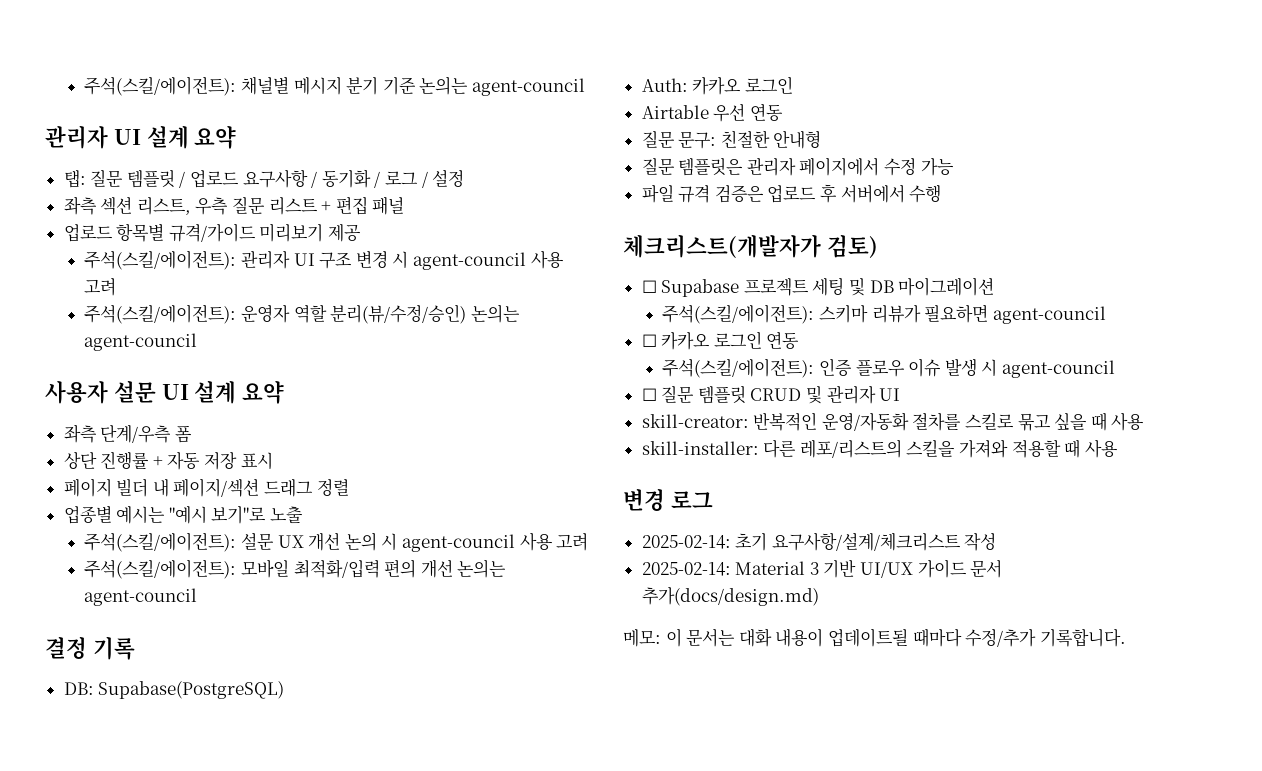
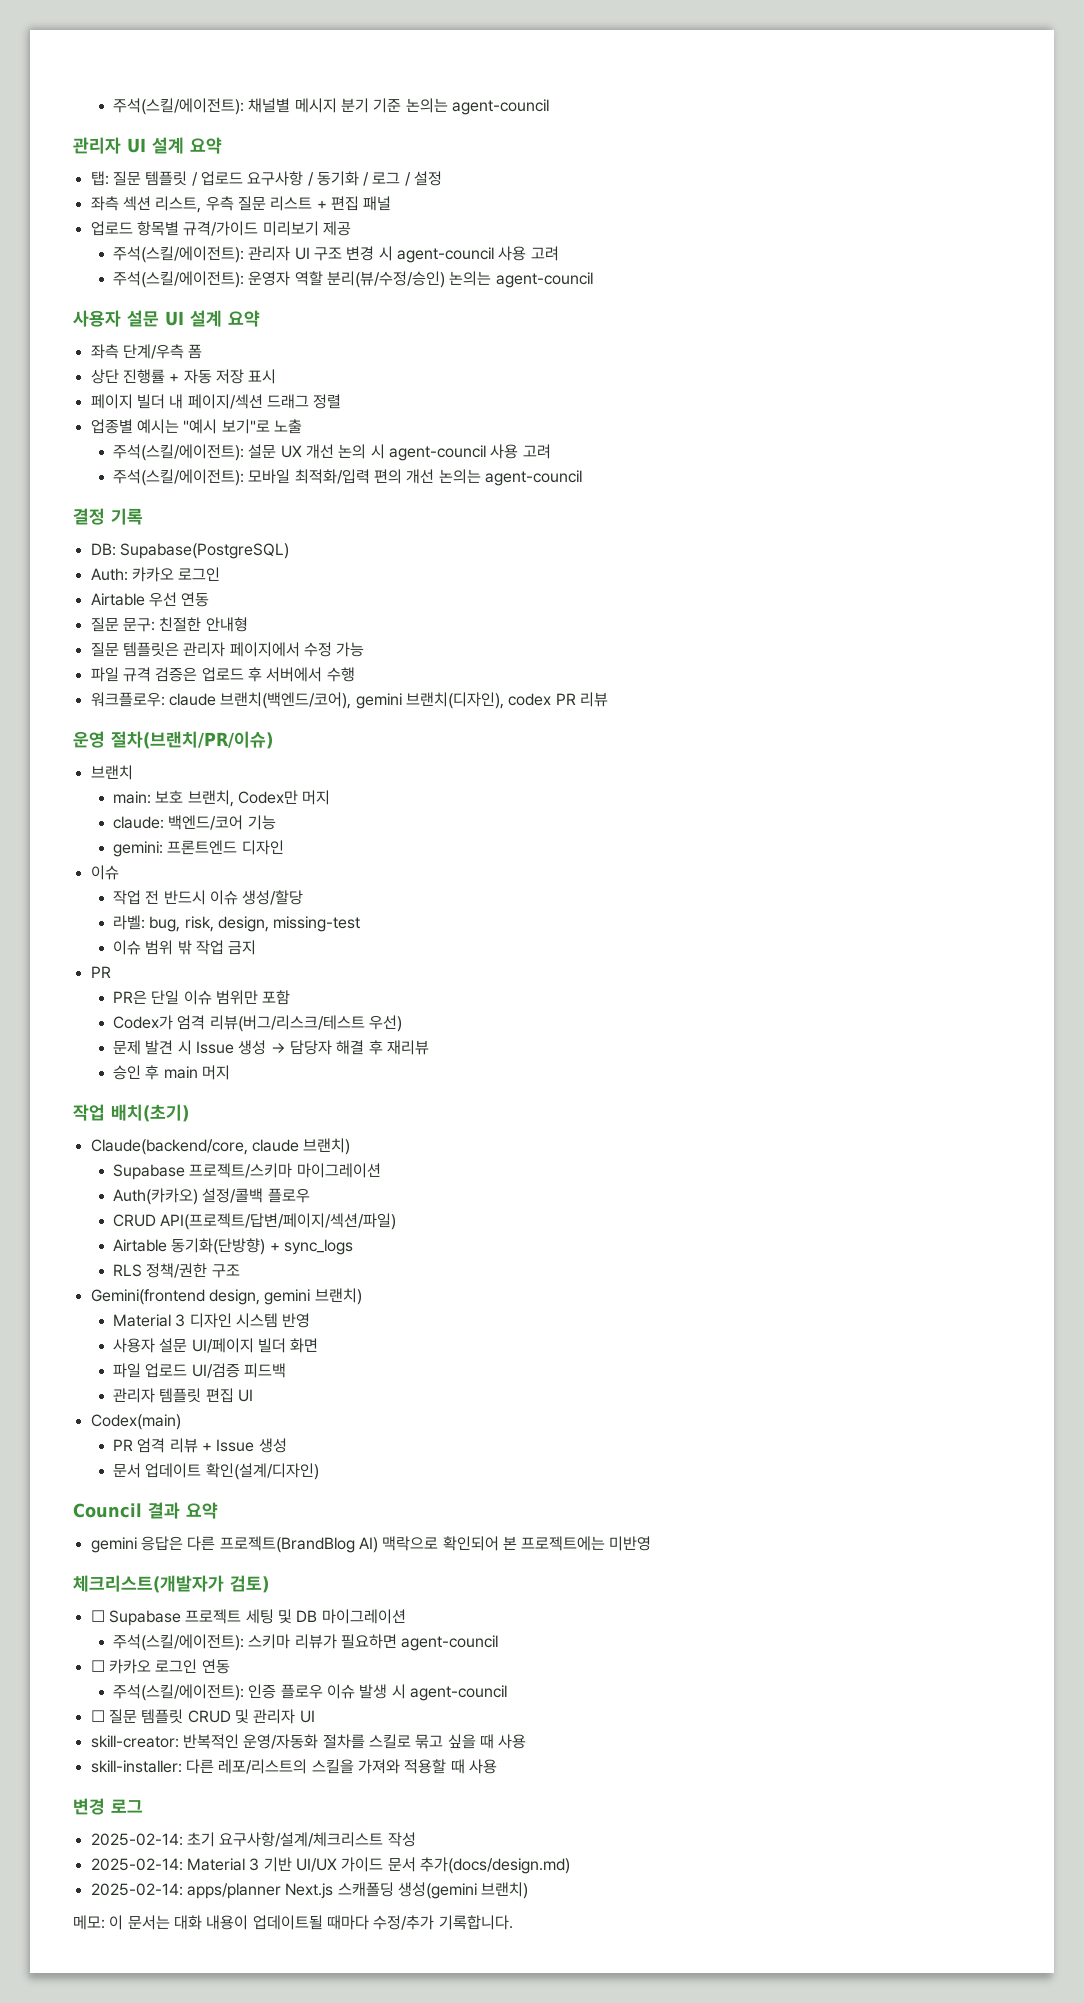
+ 워크플로우: claude 브랜치(백엔드/코어), gemini 브랜치(디자인), codex PR 리뷰
+ 운영 절차(브랜치/PR/이슈)
+ 브랜치
+ main: 보호 브랜치, Codex만 머지
+ claude: 백엔드/코어 기능
+ gemini: 프론트엔드 디자인
+ 이슈
+ 작업 전 반드시 이슈 생성/할당
+ 라벨: bug, risk, design, missing-test
+ 이슈 범위 밖 작업 금지
+ PR
+ PR은 단일 이슈 범위만 포함
+ Codex가 엄격 리뷰(버그/리스크/테스트 우선)
+ 문제 발견 시 Issue 생성 → 담당자 해결 후 재리뷰
+ 승인 후 main 머지
+ 작업 배치(초기)
+ Claude(backend/core, claude 브랜치)
+ Supabase 프로젝트/스키마 마이그레이션
+ Auth(카카오) 설정/콜백 플로우
+ CRUD API(프로젝트/답변/페이지/섹션/파일)
+ Airtable 동기화(단방향) + sync_logs
+ RLS 정책/권한 구조
+ Gemini(frontend design, gemini 브랜치)
+ Material 3 디자인 시스템 반영
+ 사용자 설문 UI/페이지 빌더 화면
+ 파일 업로드 UI/검증 피드백
+ 관리자 템플릿 편집 UI
+ Codex(main)
+ PR 엄격 리뷰 + Issue 생성
+ 문서 업데이트 확인(설계/디자인)
+ Council 결과 요약
+ gemini 응답은 다른 프로젝트(BrandBlog AI) 맥락으로 확인되어 본 프로젝트에는 미반영
+ 2025-02-14: apps/planner Next.js 스캐폴딩 생성(gemini 브랜치)

